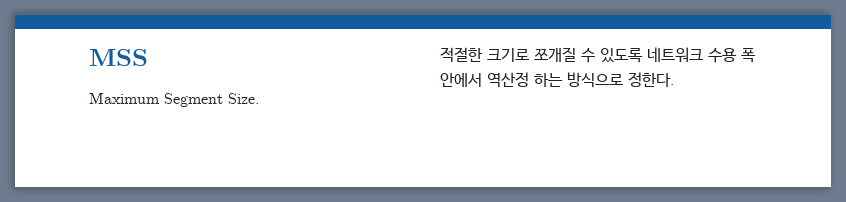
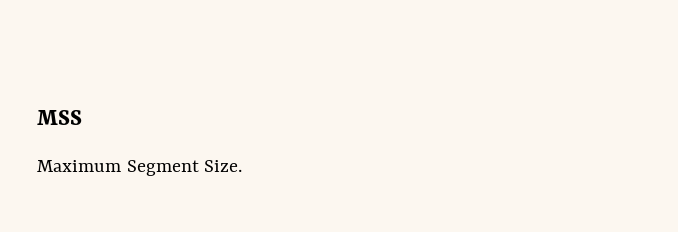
- 적절한 크기로 쪼개질 수 있도록 네트워크 수용 폭 안에서 역산정 하는 방식으로 정한다.

